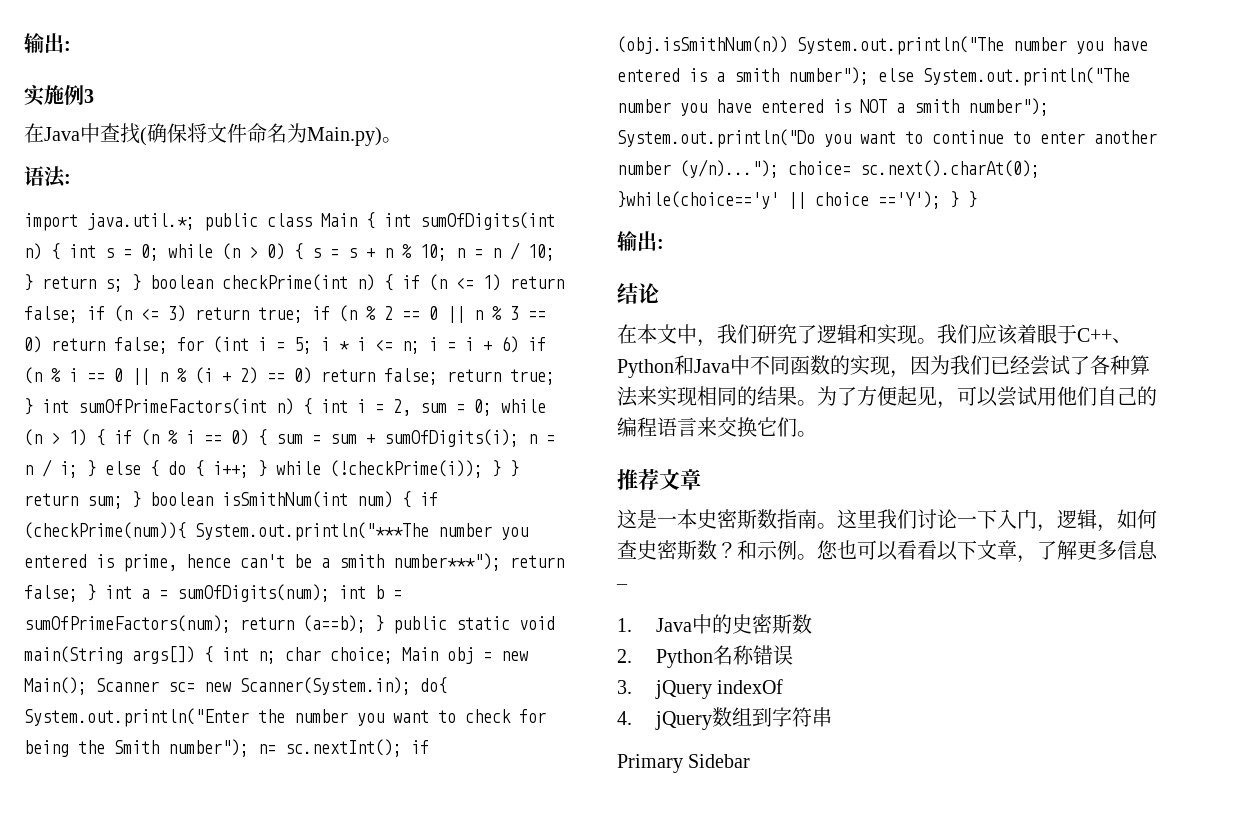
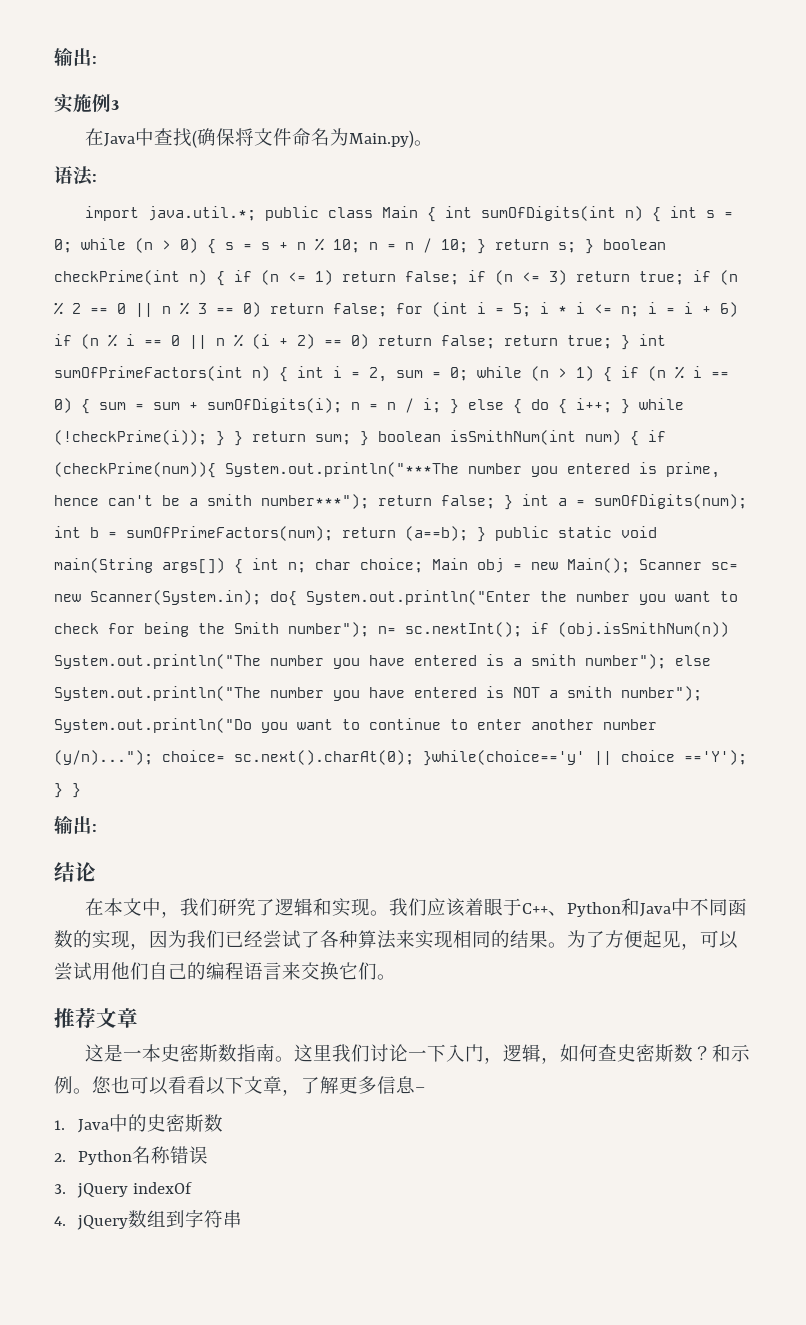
- Primary Sidebar

